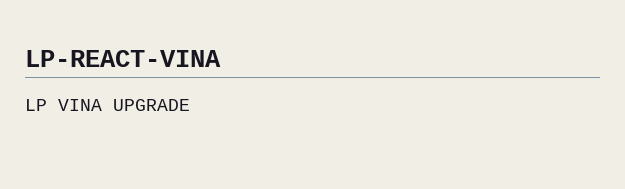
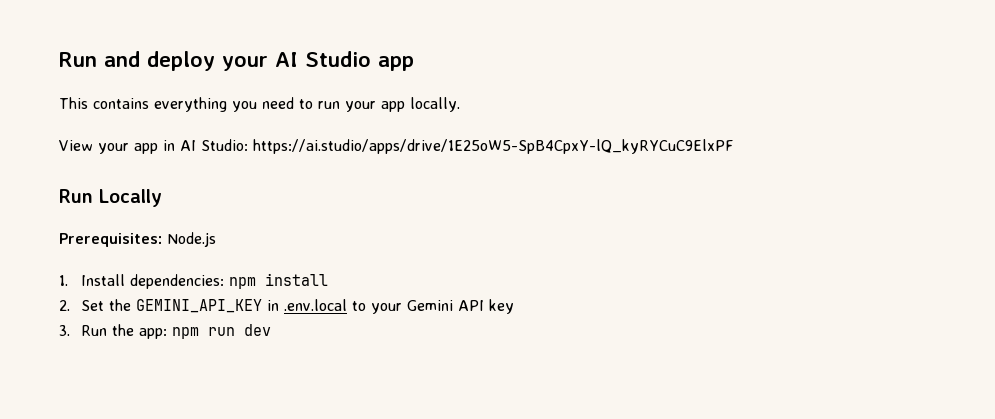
- LP-REACT-VINA
- LP VINA UPGRADE
+ Run and deploy your AI Studio app
+ This contains everything you need to run your app locally.
+ View your app in AI Studio: https://ai.studio/apps/drive/1E25oW5-SpB4CpxY-lQ_kyRYCuC9ElxPF
+ Run Locally
+ Prerequisites: Node.js
+ 1. Install dependencies: npm install
+ 2. Set the GEMINI_API_KEY in .env.local to your Gemini API key
+ 3. Run the app: npm run dev

